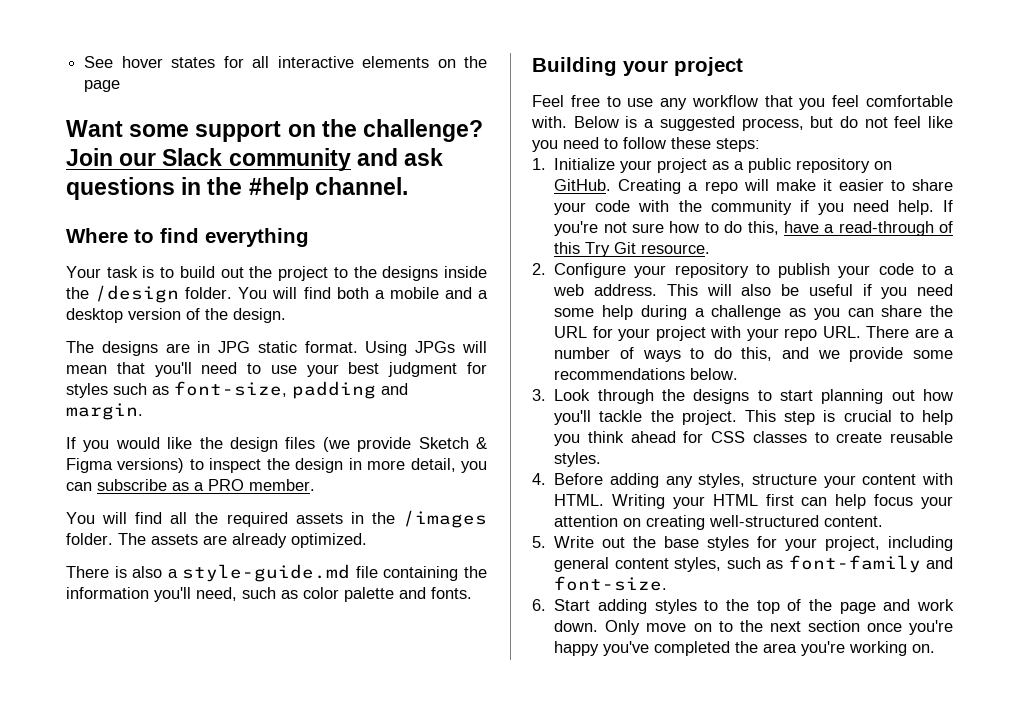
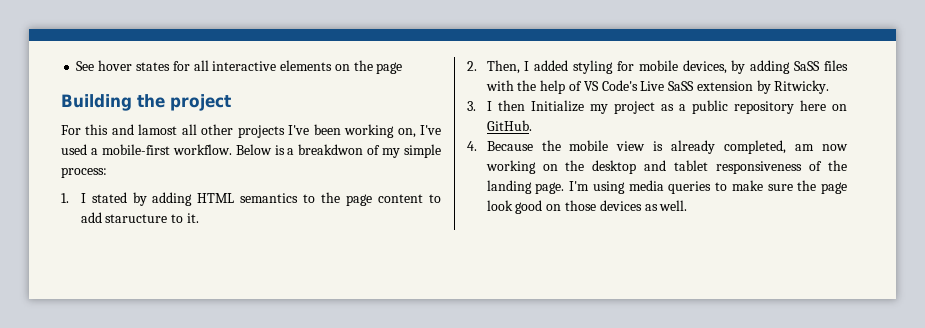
- Want some support on the challenge? Join our Slack community and ask questions in the #help channel.
- Where to find everything
- Your task is to build out the project to the designs inside the /design folder. You will find both a mobile and a desktop version of the design.
- The designs are in JPG static format. Using JPGs will mean that you'll need to use your best judgment for styles such as font-size, padding and margin.
- If you would like the design files (we provide Sketch & Figma versions) to inspect the design in more detail, you can subscribe as a PRO member.
- You will find all the required assets in the /images folder. The assets are already optimized.
- There is also a style-guide.md file containing the information you'll need, such as color palette and fonts.
- Building your project
- Feel free to use any workflow that you feel comfortable with. Below is a suggested process, but do not feel like you need to follow these steps:
- 1. Initialize your project as a public repository on GitHub. Creating a repo will make it easier to share your code with the community if you need help. If you're not sure how to do this, have a read-through of this Try Git resource.
- 2. Configure your repository to publish your code to a web address. This will also be useful if you need some help during a challenge as you can share the URL for your project with your repo URL. There are a number of ways to do this, and we provide some recommendations below.
- 3. Look through the designs to start planning out how you'll tackle the project. This step is crucial to help you think ahead for CSS classes to create reusable styles.
- 4. Before adding any styles, structure your content with HTML. Writing your HTML first can help focus your attention on creating well-structured content.
- 5. Write out the base styles for your project, including general content styles, such as font-family and font-size.
- 6. Start adding styles to the top of the page and work down. Only move on to the next section once you're happy you've completed the area you're working on.
+ Building the project
+ For this and lamost all other projects I've been working on, I've used a mobile-first workflow. Below is a breakdwon of my simple process:
+ 1. I stated by adding HTML semantics to the page content to add staructure to it.
+ 2. Then, I added styling for mobile devices, by adding SaSS files with the help of VS Code's Live SaSS extension by Ritwicky.
+ 3. I then Initialize my project as a public repository here on GitHub.
+ 4. Because the mobile view is already completed, am now working on the desktop and tablet responsiveness of the landing page. I'm using media queries to make sure the page look good on those devices as well.

